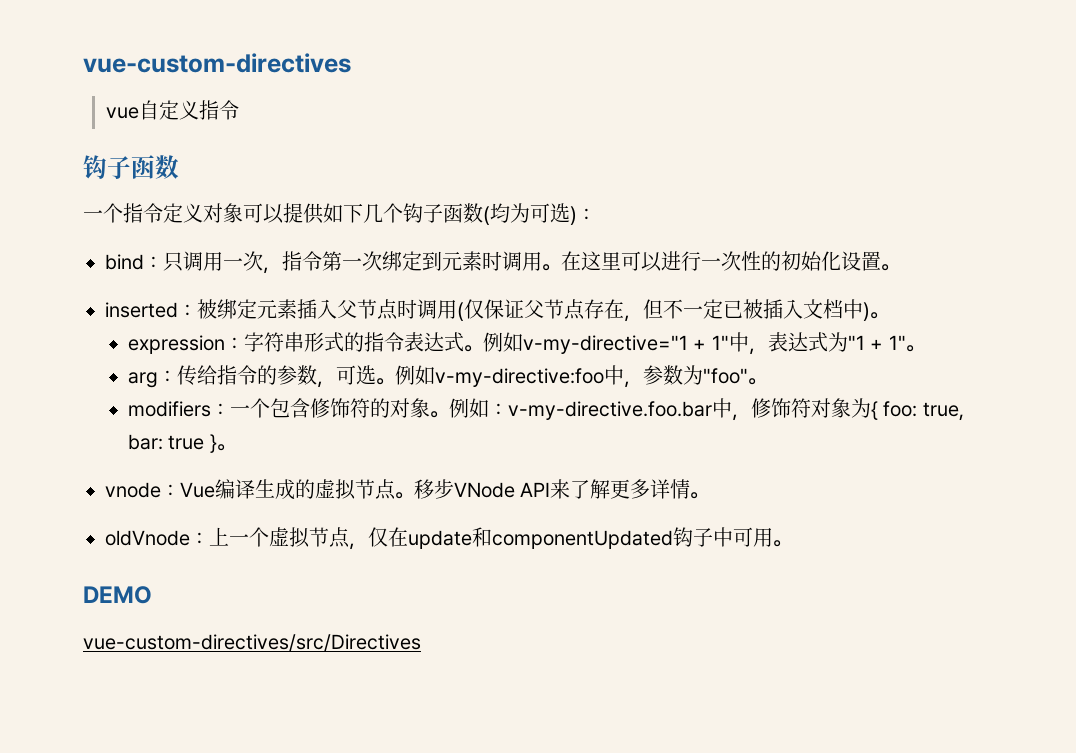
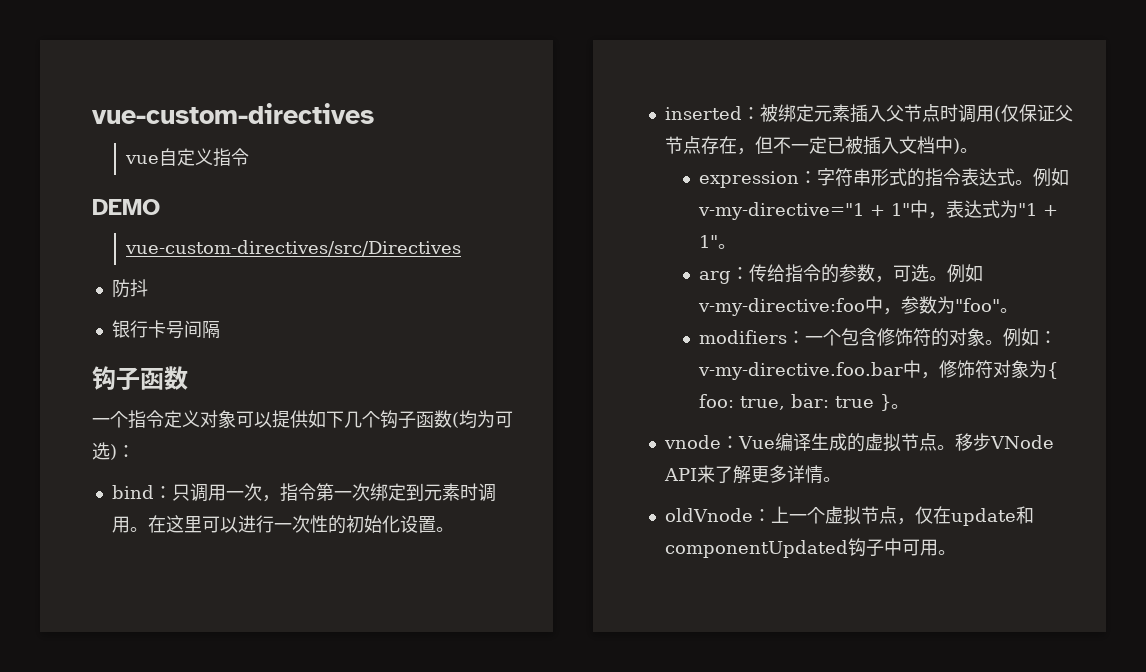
+ DEMO
+ vue-custom-directives/src/Directives
+ 防抖
+ 银行卡号间隔
- DEMO
- vue-custom-directives/src/Directives

